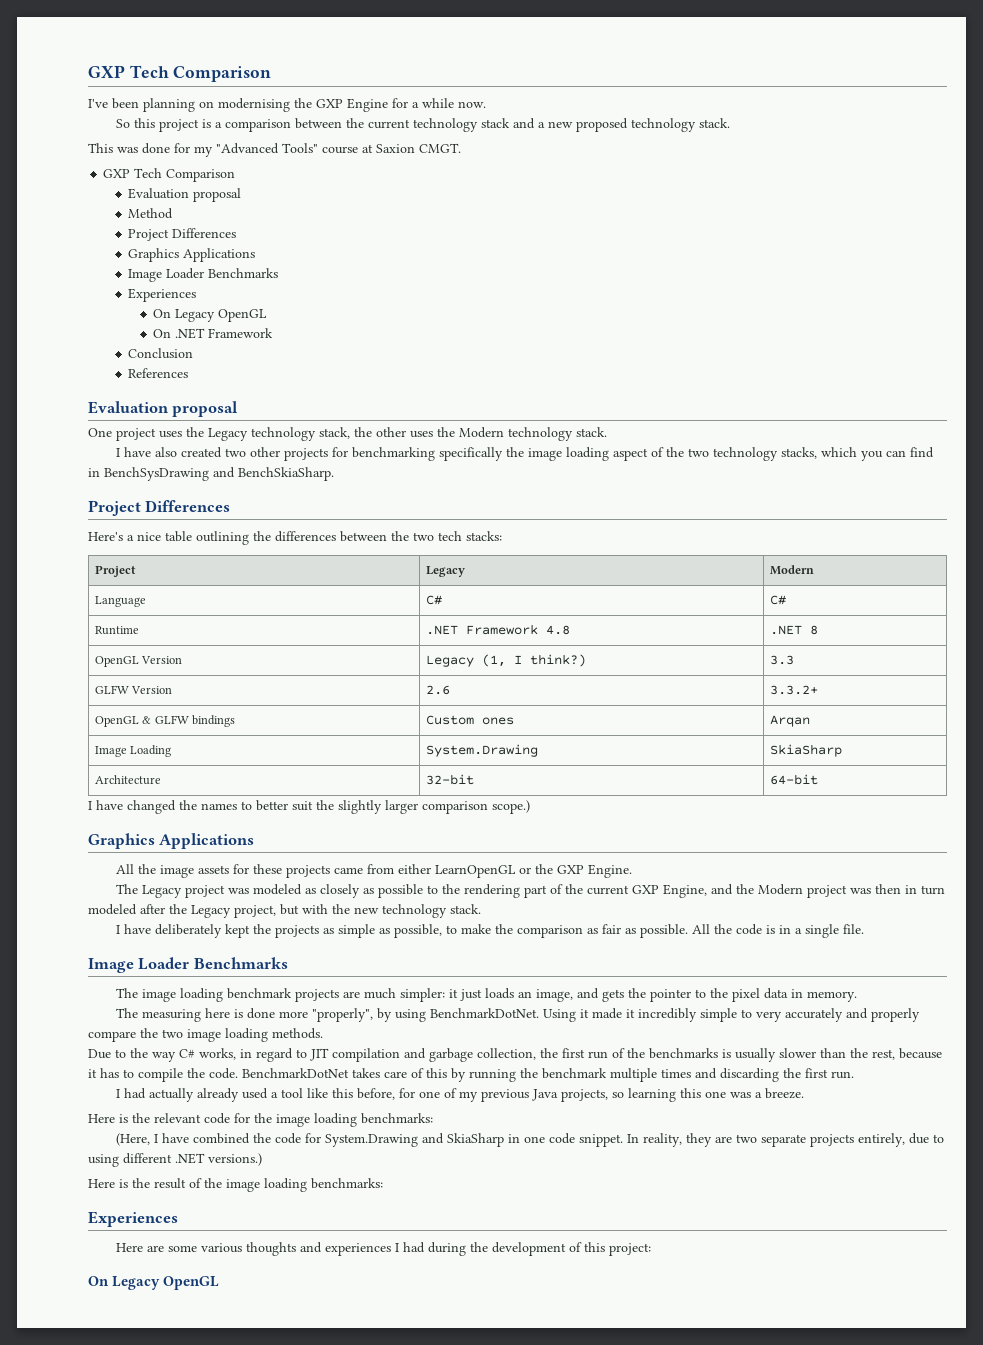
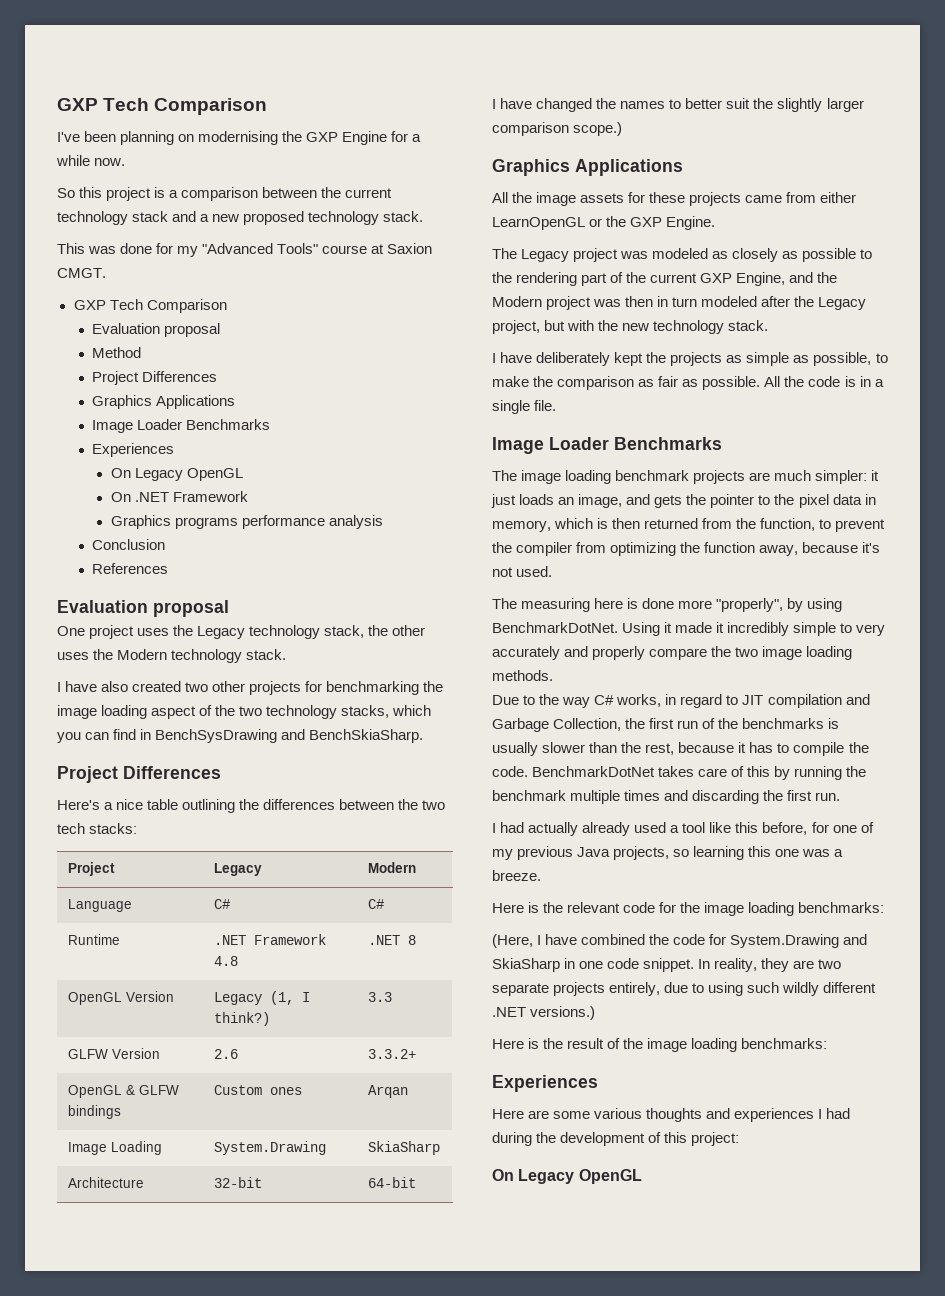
+ Graphics programs performance analysis
- I have also created two other projects for benchmarking specifically the image loading aspect of the two technology stacks, which you can find in BenchSysDrawing and BenchSkiaSharp.
+ I have also created two other projects for benchmarking the image loading aspect of the two technology stacks, which you can find in BenchSysDrawing and BenchSkiaSharp.
- The image loading benchmark projects are much simpler: it just loads an image, and gets the pointer to the pixel data in memory.
+ The image loading benchmark projects are much simpler: it just loads an image, and gets the pointer to the pixel data in memory, which is then returned from the function, to prevent the compiler from optimizing the function away, because it's not used.
- Due to the way C# works, in regard to JIT compilation and garbage collection, the first run of the benchmarks is usually slower than the rest, because it has to compile the code.
+ Due to the way C# works, in regard to JIT compilation and Garbage Collection, the first run of the benchmarks is usually slower than the rest, because it has to compile the code.
- In reality, they are two separate projects entirely, due to using different .NET versions.)
+ In reality, they are two separate projects entirely, due to using such wildly different .NET versions.)

